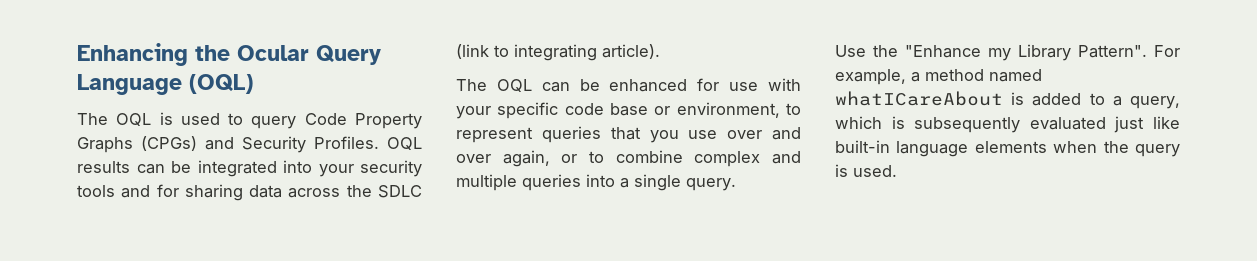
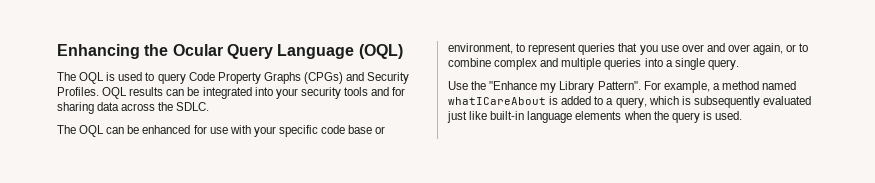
- OQL results can be integrated into your security tools and for sharing data across the SDLC (link to integrating article).
+ OQL results can be integrated into your security tools and for sharing data across the SDLC.

